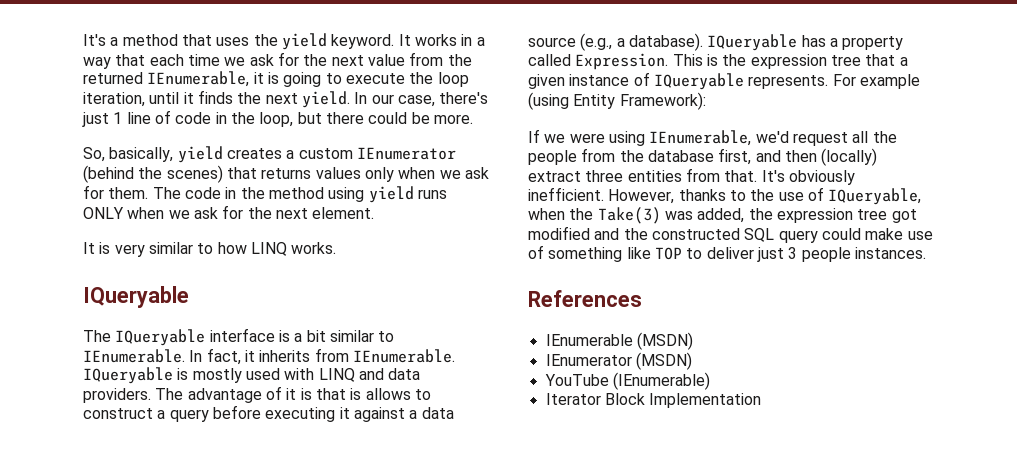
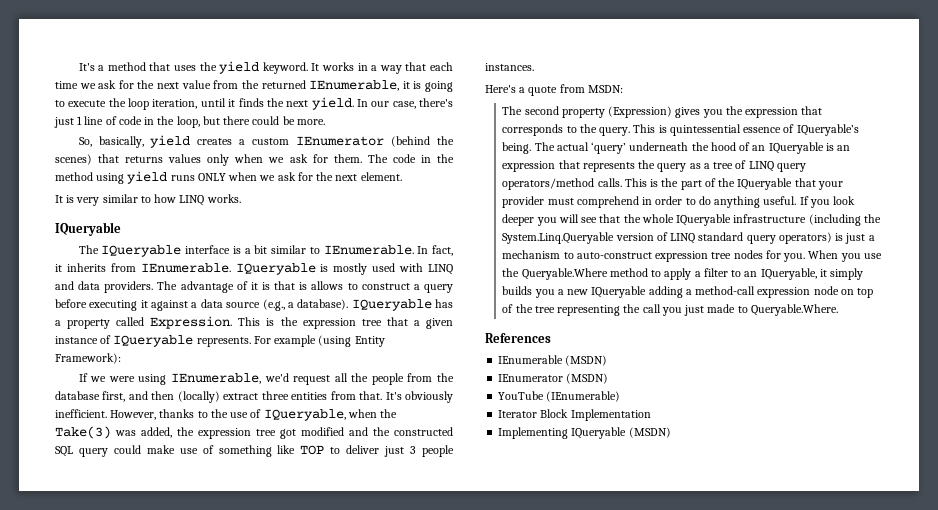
+ Here's a quote from MSDN:
+ The second property (Expression) gives you the expression that corresponds to the query. This is quintessential essence of IQueryable’s being. The actual ‘query’ underneath the hood of an IQueryable is an expression that represents the query as a tree of LINQ query operators/method calls. This is the part of the IQueryable that your provider must comprehend in order to do anything useful. If you look deeper you will see that the whole IQueryable infrastructure (including the System.Linq.Queryable version of LINQ standard query operators) is just a mechanism to auto-construct expression tree nodes for you. When you use the Queryable.Where method to apply a filter to an IQueryable, it simply builds you a new IQueryable adding a method-call expression node on top of the tree representing the call you just made to Queryable.Where.
+ Implementing IQueryable (MSDN)

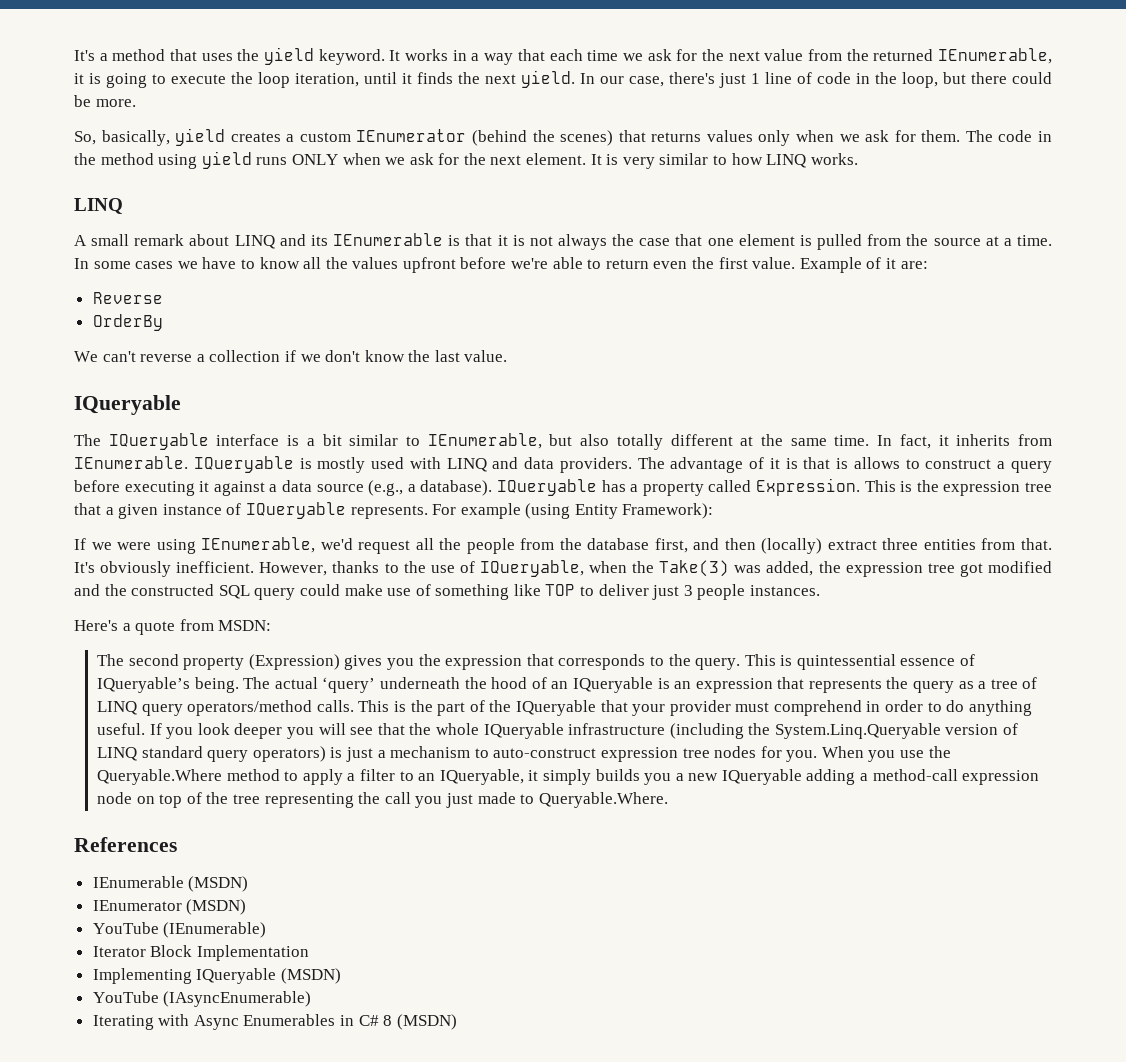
- The code in the method using yield runs ONLY when we ask for the next element.
- It is very similar to how LINQ works.
+ The code in the method using yield runs ONLY when we ask for the next element. It is very similar to how LINQ works.
+ LINQ
+ A small remark about LINQ and its IEnumerable is that it is not always the case that one element is pulled from the source at a time. In some cases we have to know all the values upfront before we're able to return even the first value. Example of it are:
+ Reverse
+ OrderBy
+ We can't reverse a collection if we don't know the last value.
- The IQueryable interface is a bit similar to IEnumerable.
+ The IQueryable interface is a bit similar to IEnumerable, but also totally different at the same time.
+ YouTube (IAsyncEnumerable)
+ Iterating with Async Enumerables in C# 8 (MSDN)

